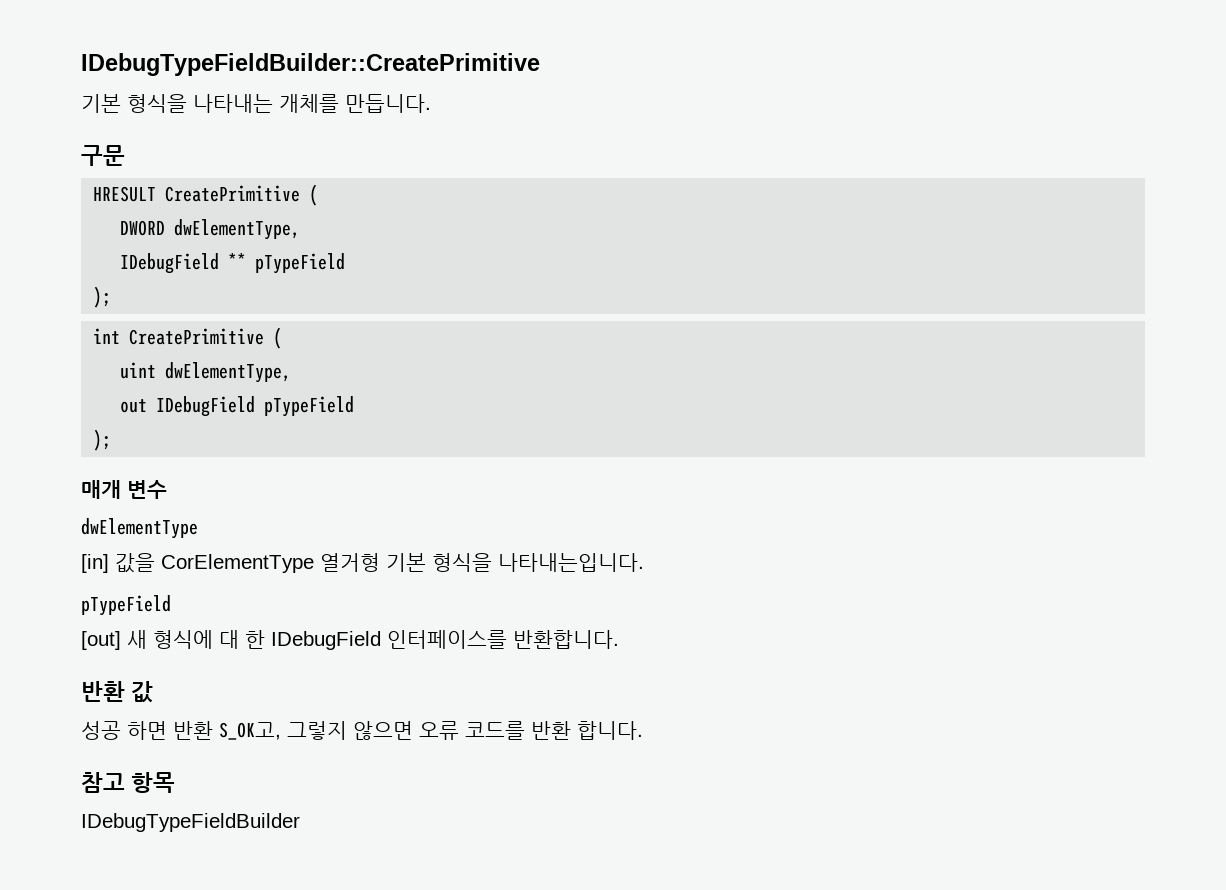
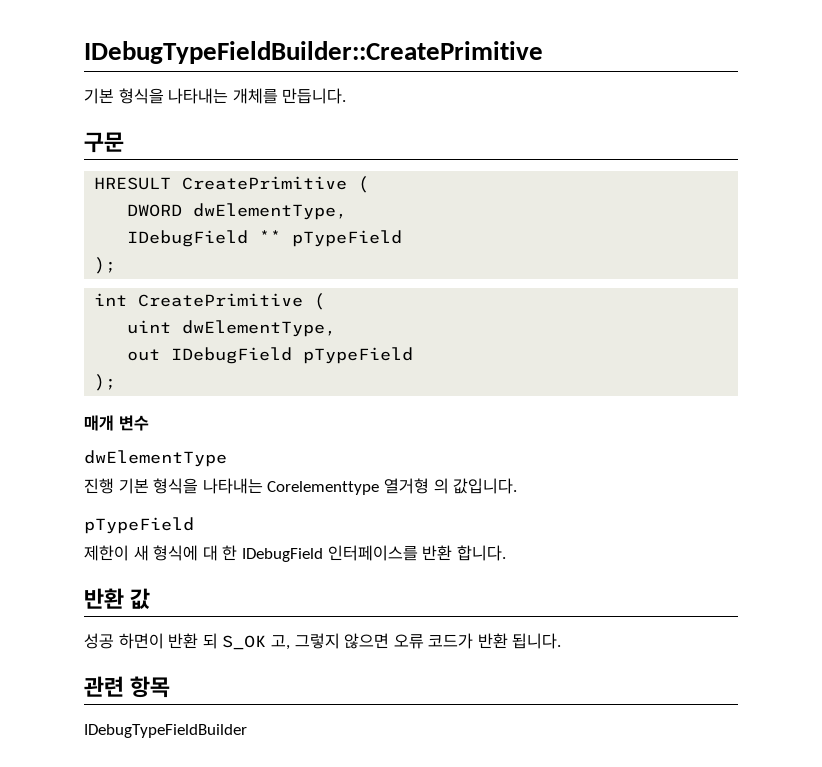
- [in] 값을 CorElementType 열거형 기본 형식을 나타내는입니다.
+ 진행 기본 형식을 나타내는 Corelementtype 열거형 의 값입니다.
  pTypeField
- [out] 새 형식에 대 한 IDebugField 인터페이스를 반환합니다.
+ 제한이 새 형식에 대 한 IDebugField 인터페이스를 반환 합니다.
- 성공 하면 반환 S_OK고, 그렇지 않으면 오류 코드를 반환 합니다.
- 참고 항목
+ 성공 하면이 반환 되 S_OK 고, 그렇지 않으면 오류 코드가 반환 됩니다.
+ 관련 항목

